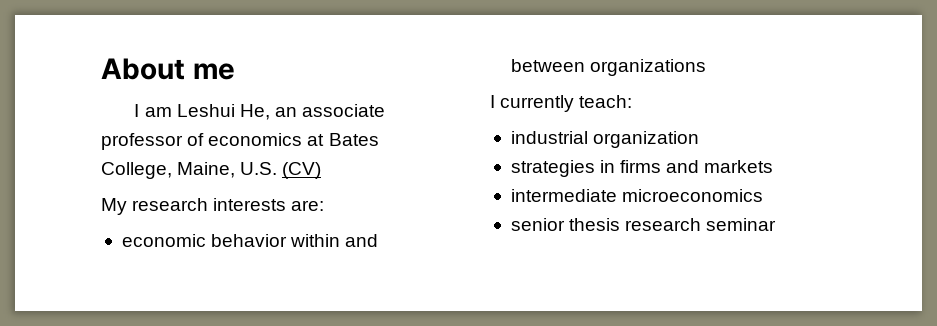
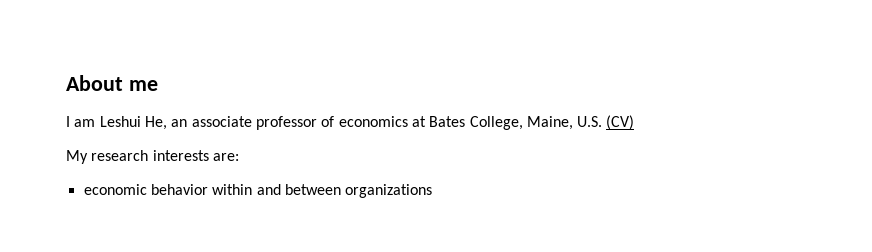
- I currently teach:
- industrial organization
- strategies in firms and markets
- intermediate microeconomics
- senior thesis research seminar

